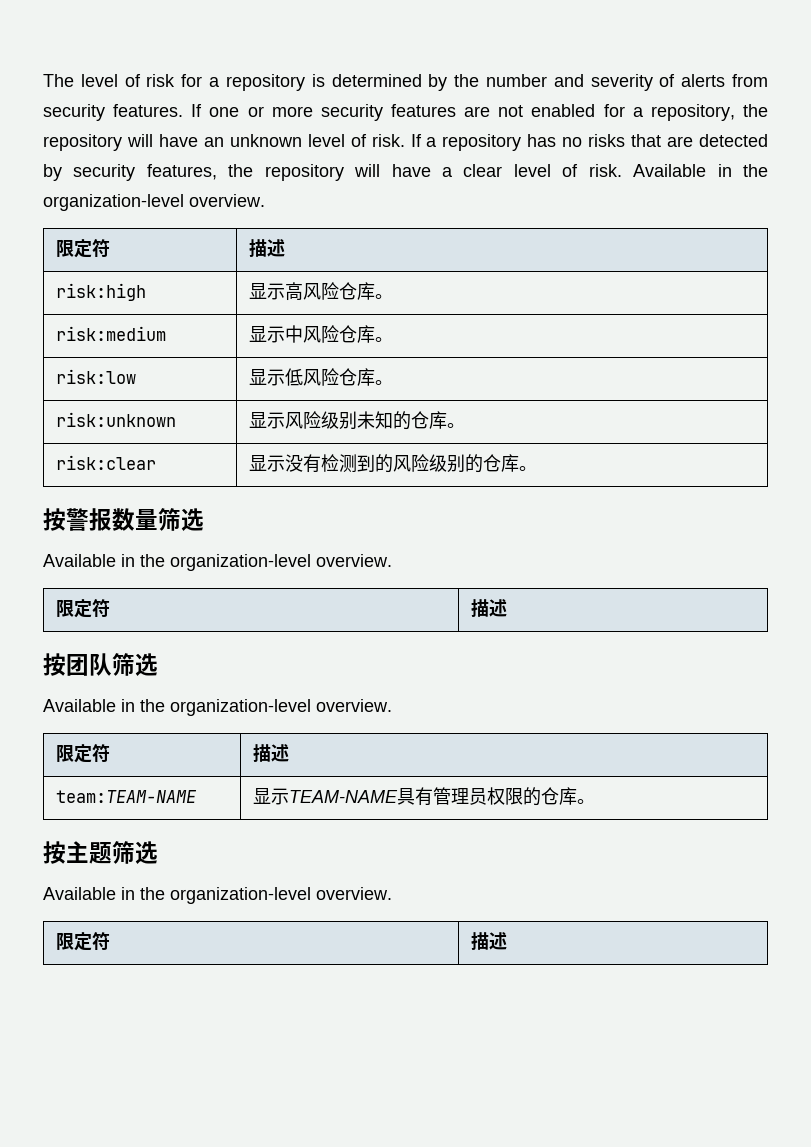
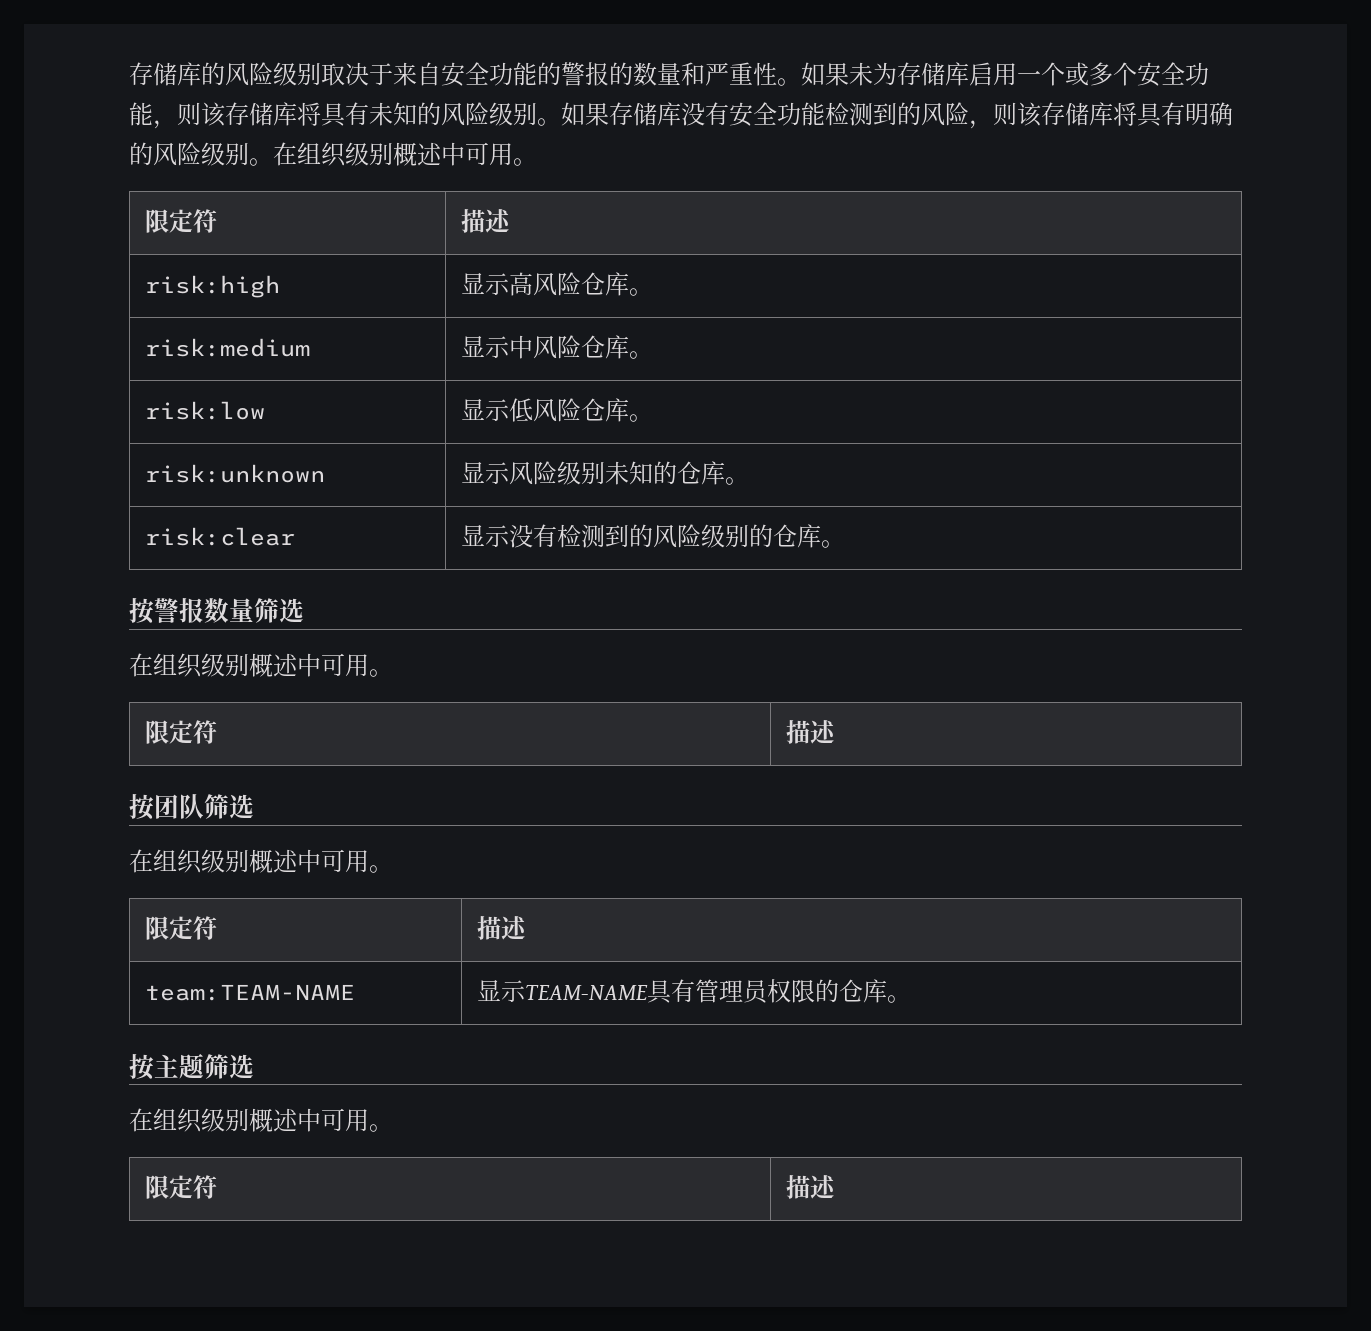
- The level of risk for a repository is determined by the number and severity of alerts from security features. If one or more security features are not enabled for a repository, the repository will have an unknown level of risk. If a repository has no risks that are detected by security features, the repository will have a clear level of risk. Available in the organization-level overview.
+ 存储库的风险级别取决于来自安全功能的警报的数量和严重性。如果未为存储库启用一个或多个安全功能，则该存储库将具有未知的风险级别。如果存储库没有安全功能检测到的风险，则该存储库将具有明确的风险级别。在组织级别概述中可用。
  按警报数量筛选
- Available in the organization-level overview.
+ 在组织级别概述中可用。
  按团队筛选
- Available in the organization-level overview.
+ 在组织级别概述中可用。
  按主题筛选
- Available in the organization-level overview.
+ 在组织级别概述中可用。

